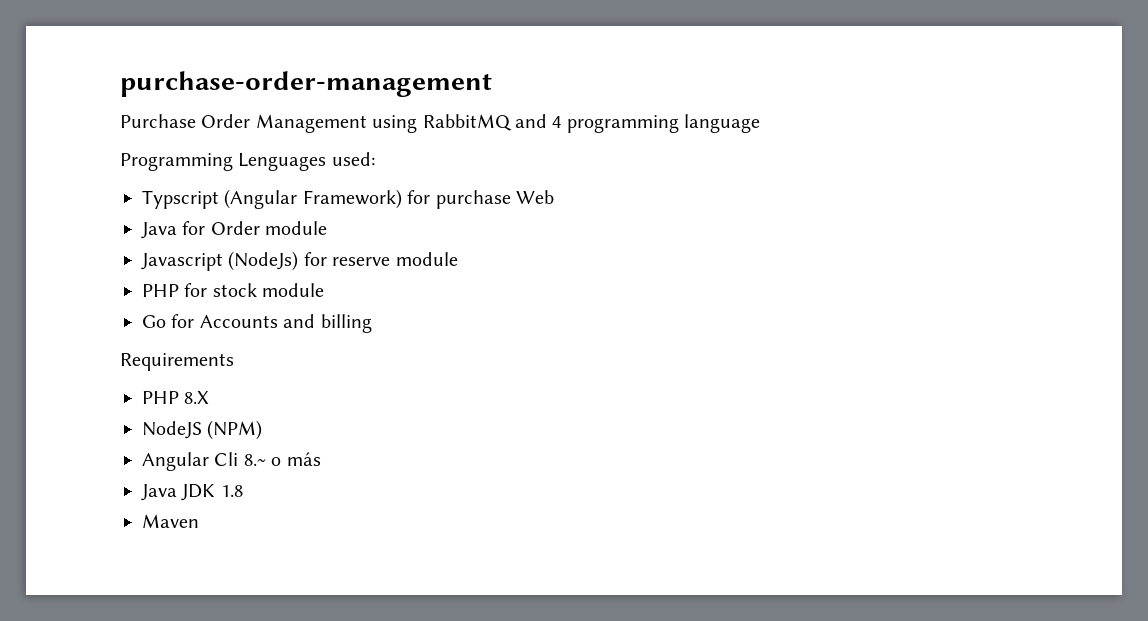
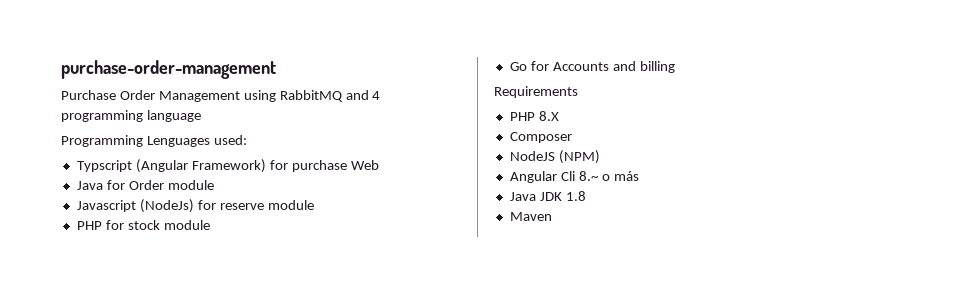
+ Composer

